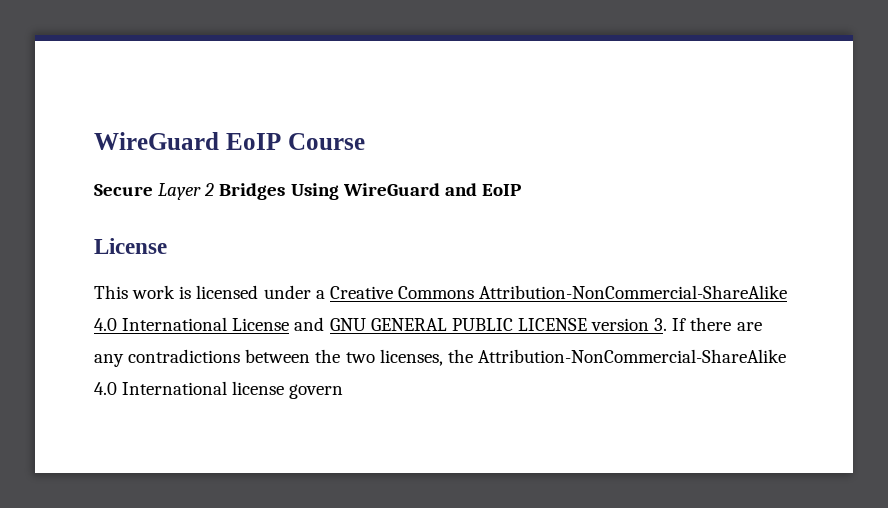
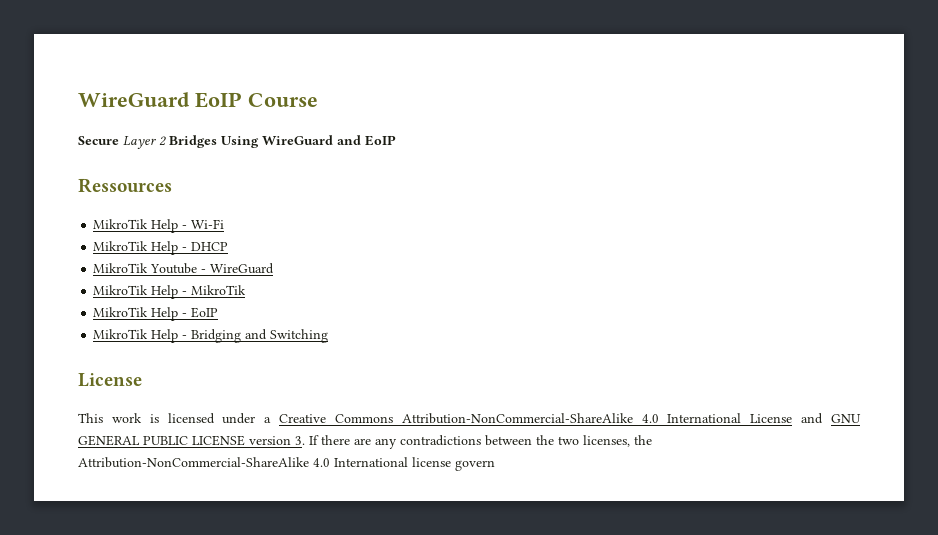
+ Ressources
+ MikroTik Help - Wi-Fi
+ MikroTik Help - DHCP
+ MikroTik Youtube - WireGuard
+ MikroTik Help - MikroTik
+ MikroTik Help - EoIP
+ MikroTik Help - Bridging and Switching

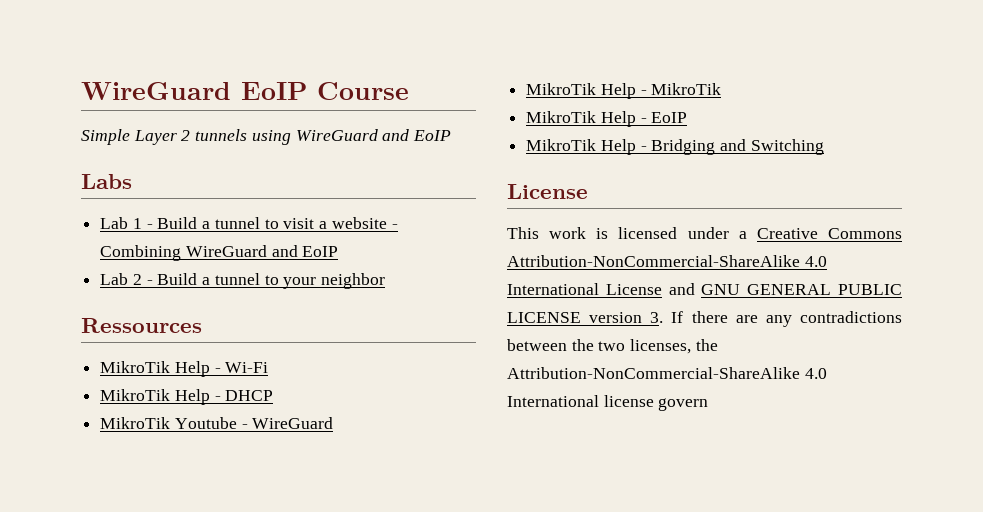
- Secure Layer 2 Bridges Using WireGuard and EoIP
+ Simple Layer 2 tunnels using WireGuard and EoIP
+ Labs
+ Lab 1 - Build a tunnel to visit a website - Combining WireGuard and EoIP
+ Lab 2 - Build a tunnel to your neighbor

